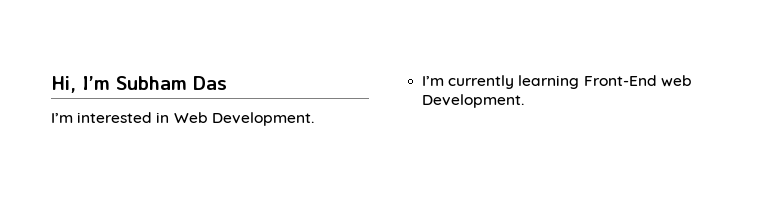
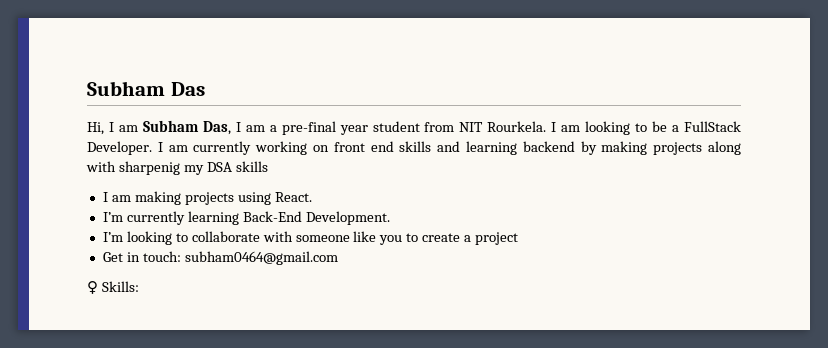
- Hi, I’m Subham Das
+ Subham Das
- I’m interested in Web Development.
+ Hi, I am Subham Das, I am a pre-final year student from NIT Rourkela. I am looking to be a FullStack Developer. I am currently working on front end skills and learning backend by making projects along with sharpenig my DSA skills
+ I am making projects using React.
- I’m currently learning Front-End web Development.
+ I’m currently learning Back-End Development.
+ I’m looking to collaborate with someone like you to create a project
+ Get in touch: subham0464@gmail.com
+ ♀ Skills:

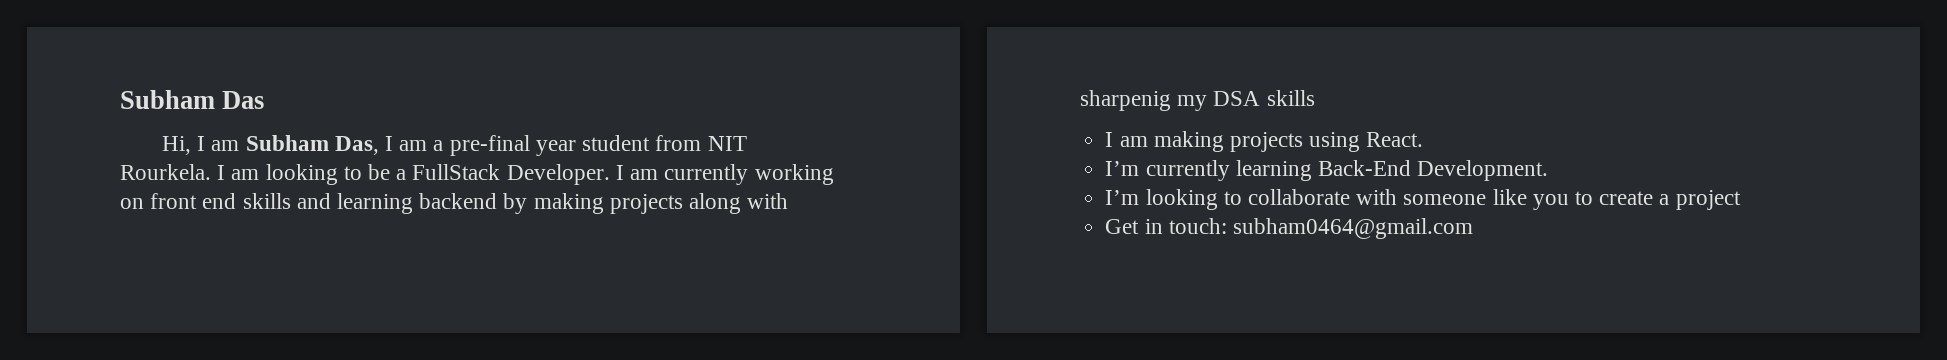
- ♀ Skills:

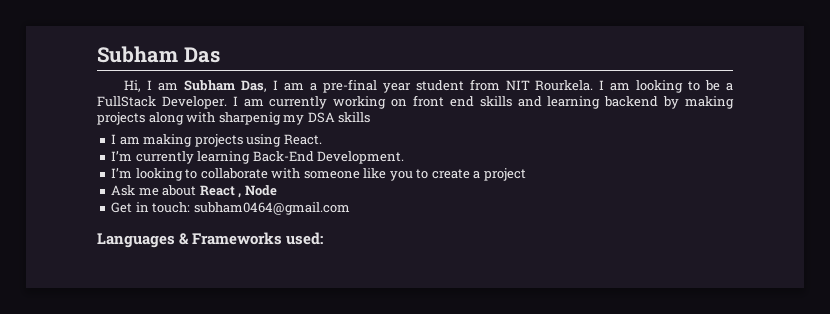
+ Ask me about React , Node
+ Languages & Frameworks used:

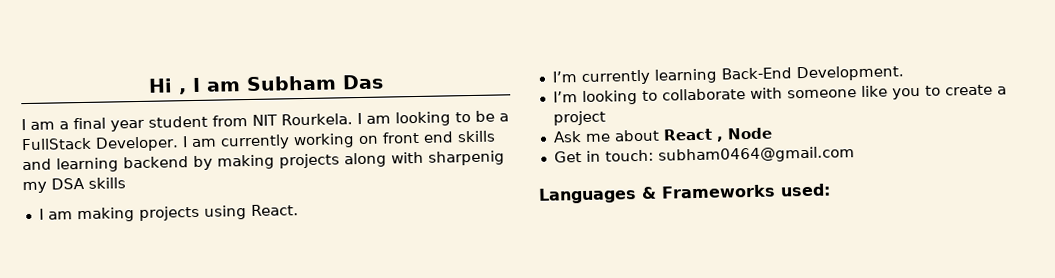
- Subham Das
- Hi, I am Subham Das, I am a pre-final year student from NIT Rourkela.
+ Hi , I am Subham Das
+ I am a final year student from NIT Rourkela.

